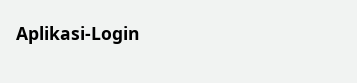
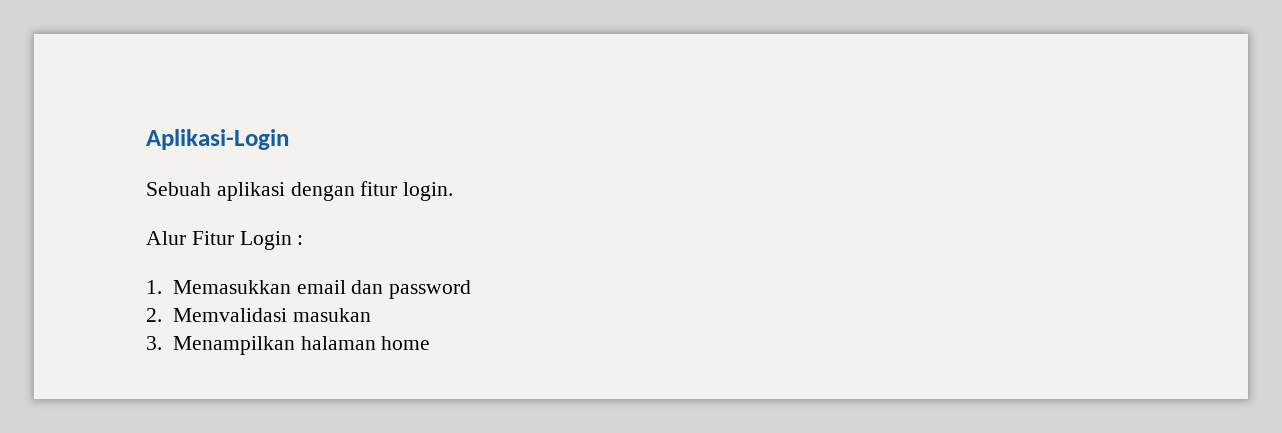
+ Sebuah aplikasi dengan fitur login.
+ Alur Fitur Login :
+ 1. Memasukkan email dan password
+ 2. Memvalidasi masukan
+ 3. Menampilkan halaman home

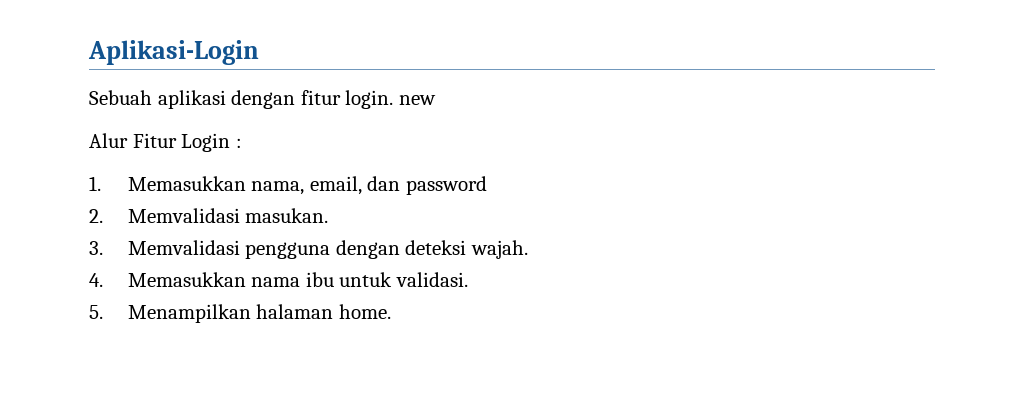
- Sebuah aplikasi dengan fitur login.
+ Sebuah aplikasi dengan fitur login. new
- 1. Memasukkan email dan password
+ 1. Memasukkan nama, email, dan password
- 2. Memvalidasi masukan
- 3. Menampilkan halaman home
+ 2. Memvalidasi masukan.
+ 3. Memvalidasi pengguna dengan deteksi wajah.
+ 4. Memasukkan nama ibu untuk validasi.
+ 5. Menampilkan halaman home.

